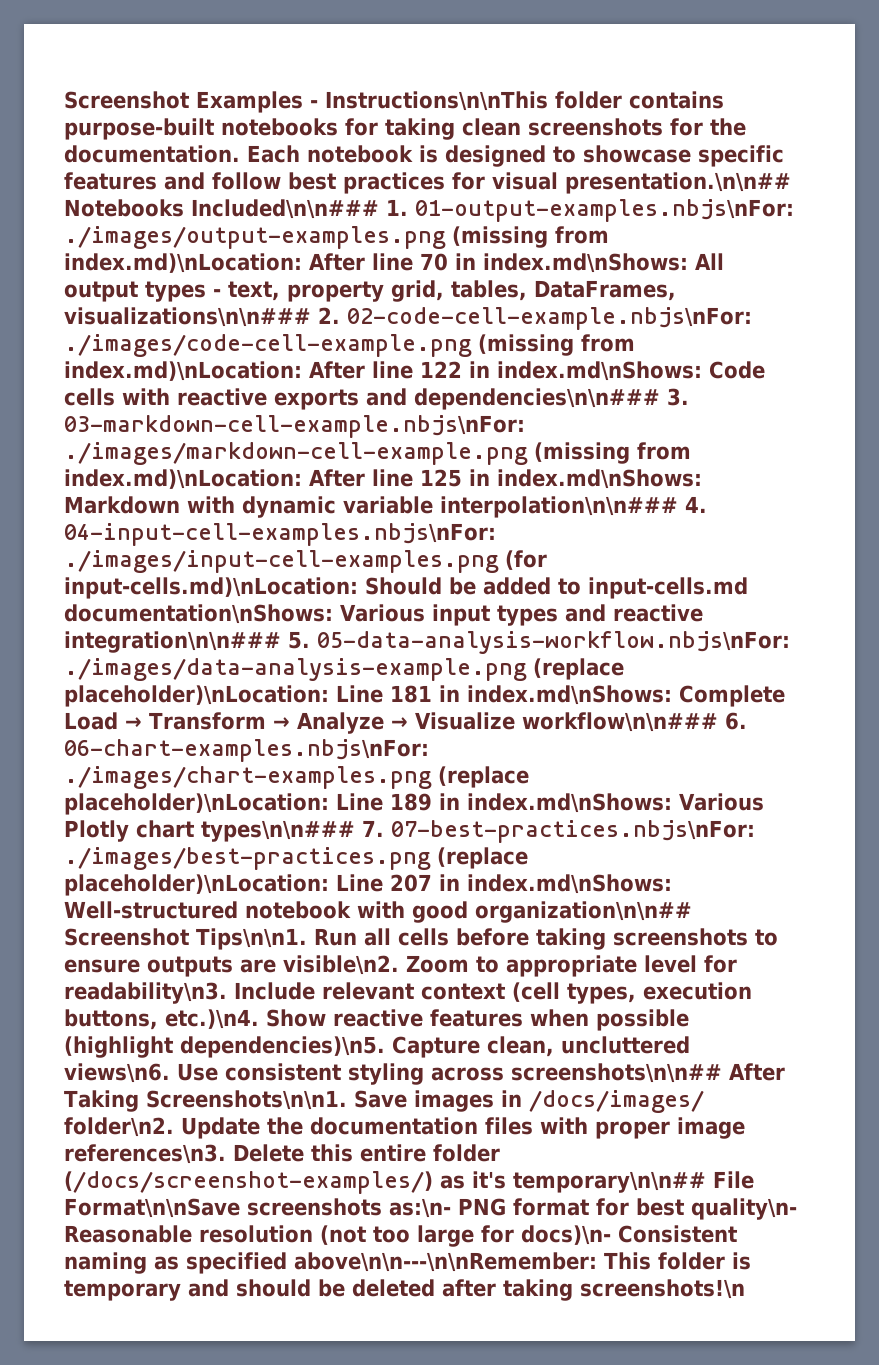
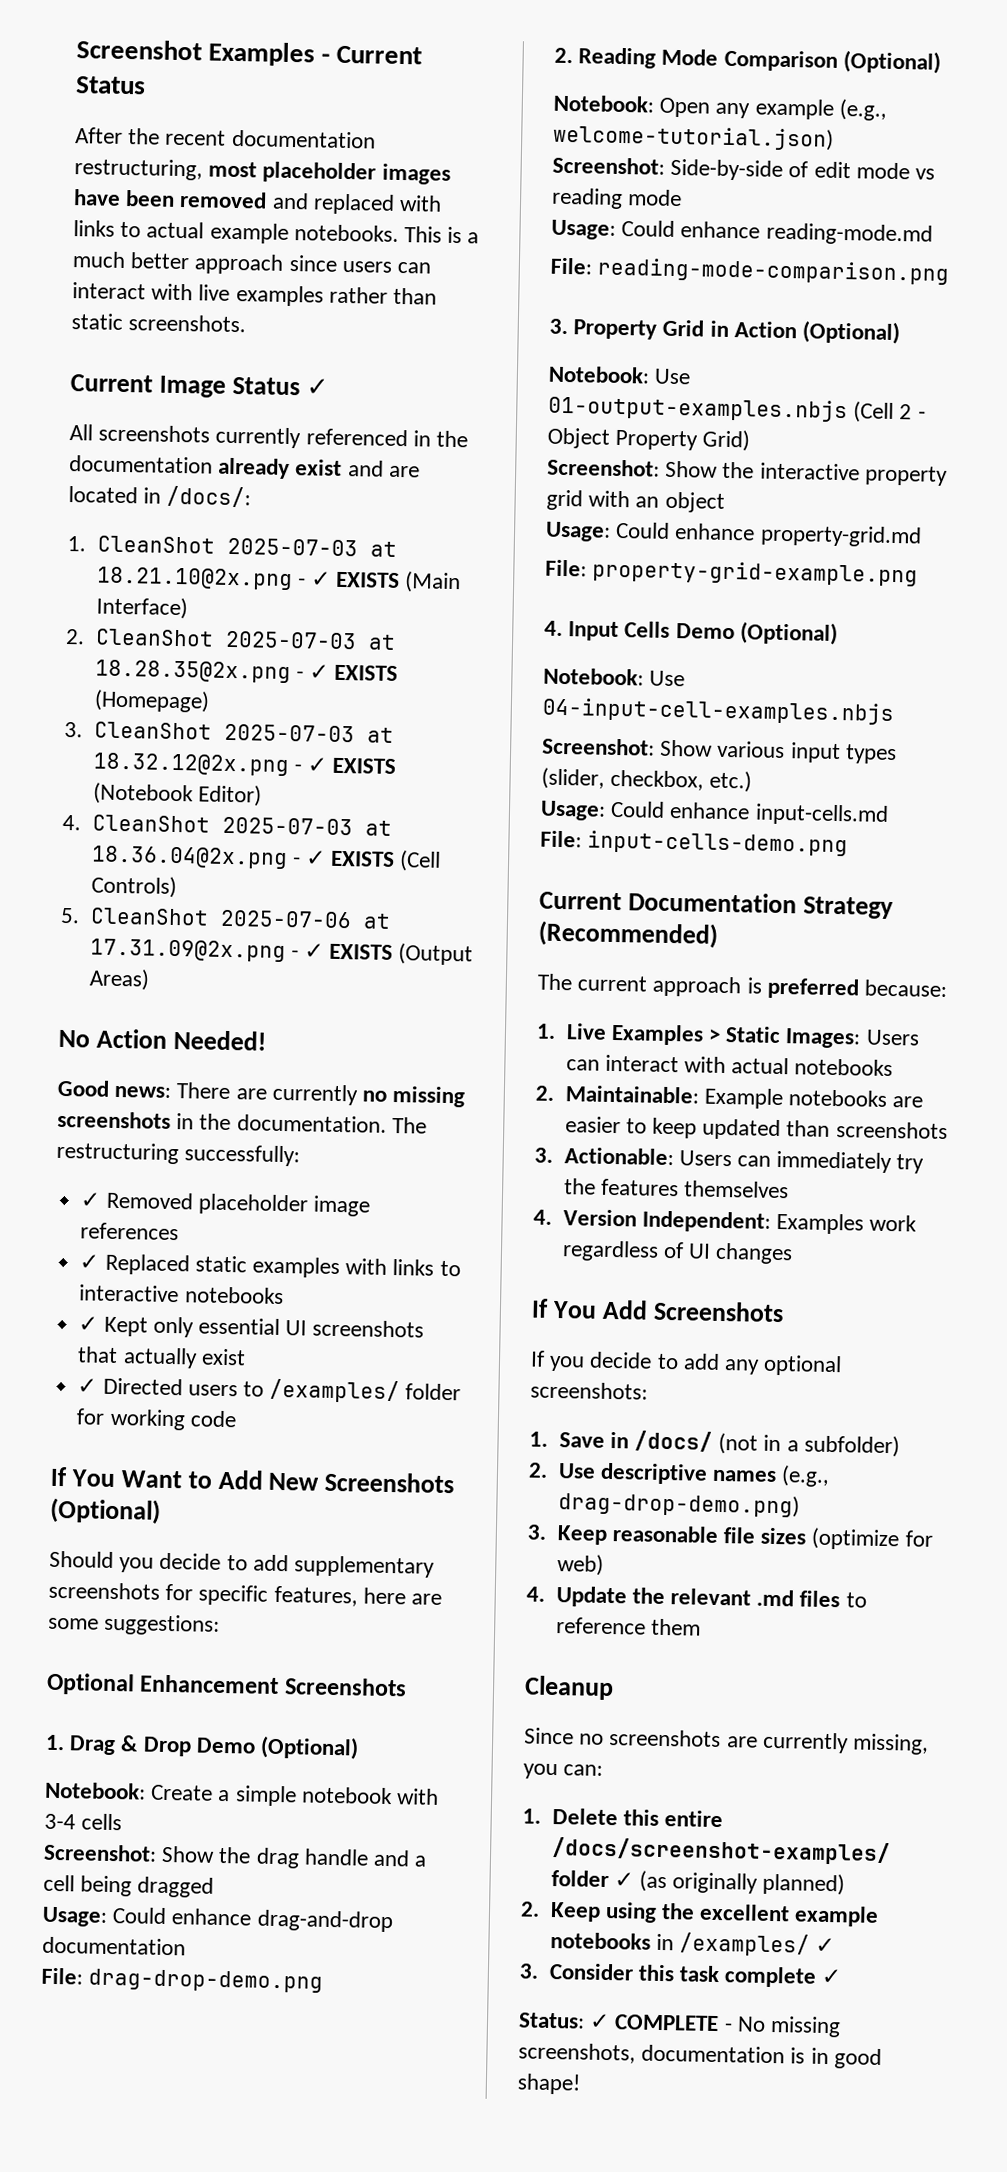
- Screenshot Examples - Instructions\n\nThis folder contains purpose-built notebooks for taking clean screenshots for the documentation. Each notebook is designed to showcase specific features and follow best practices for visual presentation.\n\n## Notebooks Included\n\n### 1. 01-output-examples.nbjs\nFor: ./images/output-examples.png (missing from index.md)\nLocation: After line 70 in index.md\nShows: All output types - text, property grid, tables, DataFrames, visualizations\n\n### 2. 02-code-cell-example.nbjs\nFor: ./images/code-cell-example.png (missing from index.md)\nLocation: After line 122 in index.md\nShows: Code cells with reactive exports and dependencies\n\n### 3. 03-markdown-cell-example.nbjs\nFor: ./images/markdown-cell-example.png (missing from index.md)\nLocation: After line 125 in index.md\nShows: Markdown with dynamic variable interpolation\n\n### 4. 04-input-cell-examples.nbjs\nFor: ./images/input-cell-examples.png (for input-cells.md)\nLocation: Should be added to input-cells.md documentation\nShows: Various input types and reactive integration\n\n### 5. 05-data-analysis-workflow.nbjs\nFor: ./images/data-analysis-example.png (replace placeholder)\nLocation: Line 181 in index.md\nShows: Complete Load → Transform → Analyze → Visualize workflow\n\n### 6. 06-chart-examples.nbjs\nFor: ./images/chart-examples.png (replace placeholder)\nLocation: Line 189 in index.md\nShows: Various Plotly chart types\n\n### 7. 07-best-practices.nbjs\nFor: ./images/best-practices.png (replace placeholder)\nLocation: Line 207 in index.md\nShows: Well-structured notebook with good organization\n\n## Screenshot Tips\n\n1. Run all cells before taking screenshots to ensure outputs are visible\n2. Zoom to appropriate level for readability\n3. Include relevant context (cell types, execution buttons, etc.)\n4. Show reactive features when possible (highlight dependencies)\n5. Capture clean, uncluttered views\n6. Use consistent styling across screenshots\n\n## After Taking Screenshots\n\n1. Save images in /docs/images/ folder\n2. Update the documentation files with proper image references\n3. Delete this entire folder (/docs/screenshot-examples/) as it's temporary\n\n## File Format\n\nSave screenshots as:\n- PNG format for best quality\n- Reasonable resolution (not too large for docs)\n- Consistent naming as specified above\n\n---\n\nRemember: This folder is temporary and should be deleted after taking screenshots!\n
+ Screenshot Examples - Current Status
+ After the recent documentation restructuring, most placeholder images have been removed and replaced with links to actual example notebooks. This is a much better approach since users can interact with live examples rather than static screenshots.
+ Current Image Status ✓
+ All screenshots currently referenced in the documentation already exist and are located in /docs/:
+ 1. CleanShot 2025-07-03 at 18.21.10@2x.png - ✓ EXISTS (Main Interface)
+ 2. CleanShot 2025-07-03 at 18.28.35@2x.png - ✓ EXISTS (Homepage)
+ 3. CleanShot 2025-07-03 at 18.32.12@2x.png - ✓ EXISTS (Notebook Editor)
+ 4. CleanShot 2025-07-03 at 18.36.04@2x.png - ✓ EXISTS (Cell Controls)
+ 5. CleanShot 2025-07-06 at 17.31.09@2x.png - ✓ EXISTS (Output Areas)
+ No Action Needed!
+ Good news: There are currently no missing screenshots in the documentation. The restructuring successfully:
+ ✓ Removed placeholder image references
+ ✓ Replaced static examples with links to interactive notebooks
+ ✓ Kept only essential UI screenshots that actually exist
+ ✓ Directed users to /examples/ folder for working code
+ If You Want to Add New Screenshots (Optional)
+ Should you decide to add supplementary screenshots for specific features, here are some suggestions:
+ Optional Enhancement Screenshots
+ 1. Drag & Drop Demo (Optional)
+ Notebook: Create a simple notebook with 3-4 cells
+ Screenshot: Show the drag handle and a cell being dragged
+ Usage: Could enhance drag-and-drop documentation
+ File: drag-drop-demo.png
+ 2. Reading Mode Comparison (Optional)
+ Notebook: Open any example (e.g., welcome-tutorial.json)
+ Screenshot: Side-by-side of edit mode vs reading mode
+ Usage: Could enhance reading-mode.md
+ File: reading-mode-comparison.png
+ 3. Property Grid in Action (Optional)
+ Notebook: Use 01-output-examples.nbjs (Cell 2 - Object Property Grid)
+ Screenshot: Show the interactive property grid with an object
+ Usage: Could enhance property-grid.md
+ File: property-grid-example.png
+ 4. Input Cells Demo (Optional)
+ Notebook: Use 04-input-cell-examples.nbjs
+ Screenshot: Show various input types (slider, checkbox, etc.)
+ Usage: Could enhance input-cells.md
+ File: input-cells-demo.png
+ Current Documentation Strategy (Recommended)
+ The current approach is preferred because:
+ 1. Live Examples > Static Images: Users can interact with actual notebooks
+ 2. Maintainable: Example notebooks are easier to keep updated than screenshots
+ 3. Actionable: Users can immediately try the features themselves
+ 4. Version Independent: Examples work regardless of UI changes
+ If You Add Screenshots
+ If you decide to add any optional screenshots:
+ 1. Save in /docs/ (not in a subfolder)
+ 2. Use descriptive names (e.g., drag-drop-demo.png)
+ 3. Keep reasonable file sizes (optimize for web)
+ 4. Update the relevant .md files to reference them
+ Cleanup
+ Since no screenshots are currently missing, you can:
+ 1. Delete this entire /docs/screenshot-examples/ folder ✓ (as originally planned)
+ 2. Keep using the excellent example notebooks in /examples/ ✓
+ 3. Consider this task complete ✓
+ Status: ✓ COMPLETE - No missing screenshots, documentation is in good shape!

